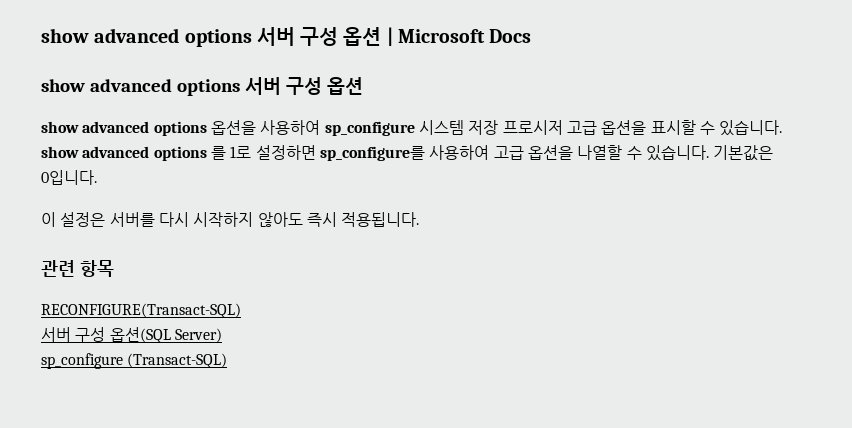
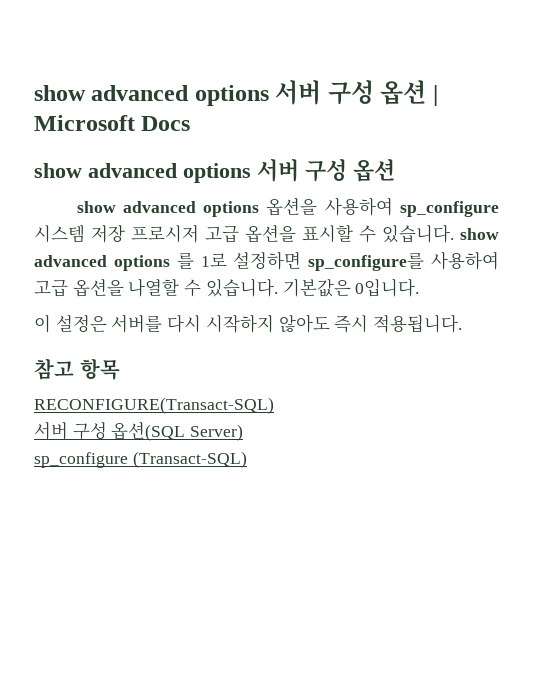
- 관련 항목
+ 참고 항목

